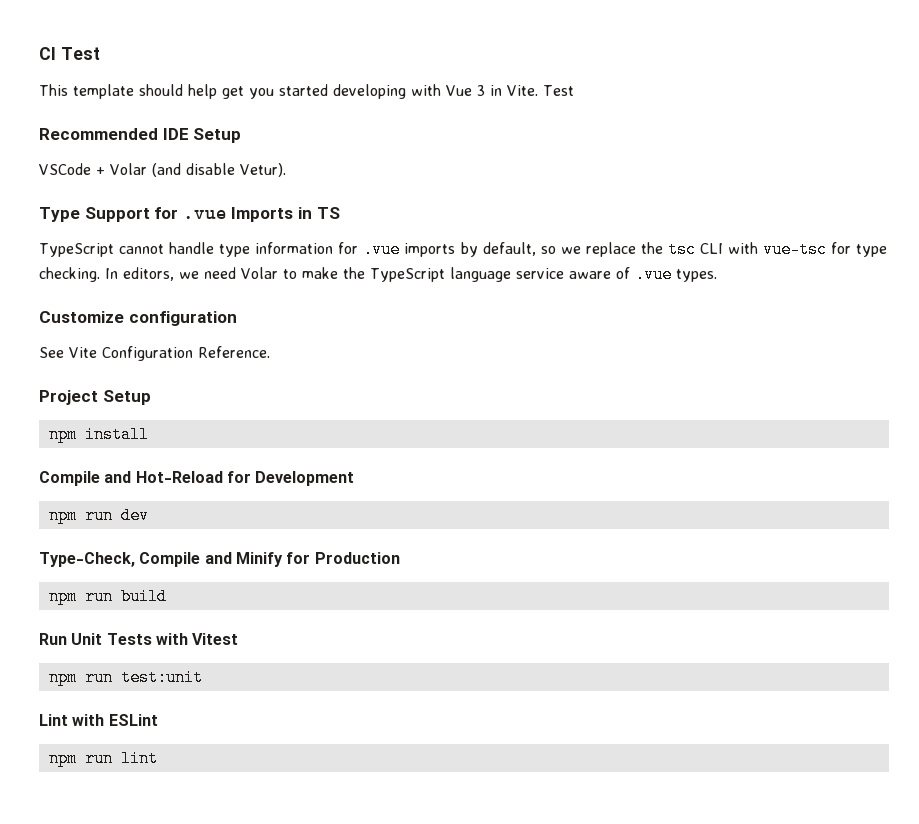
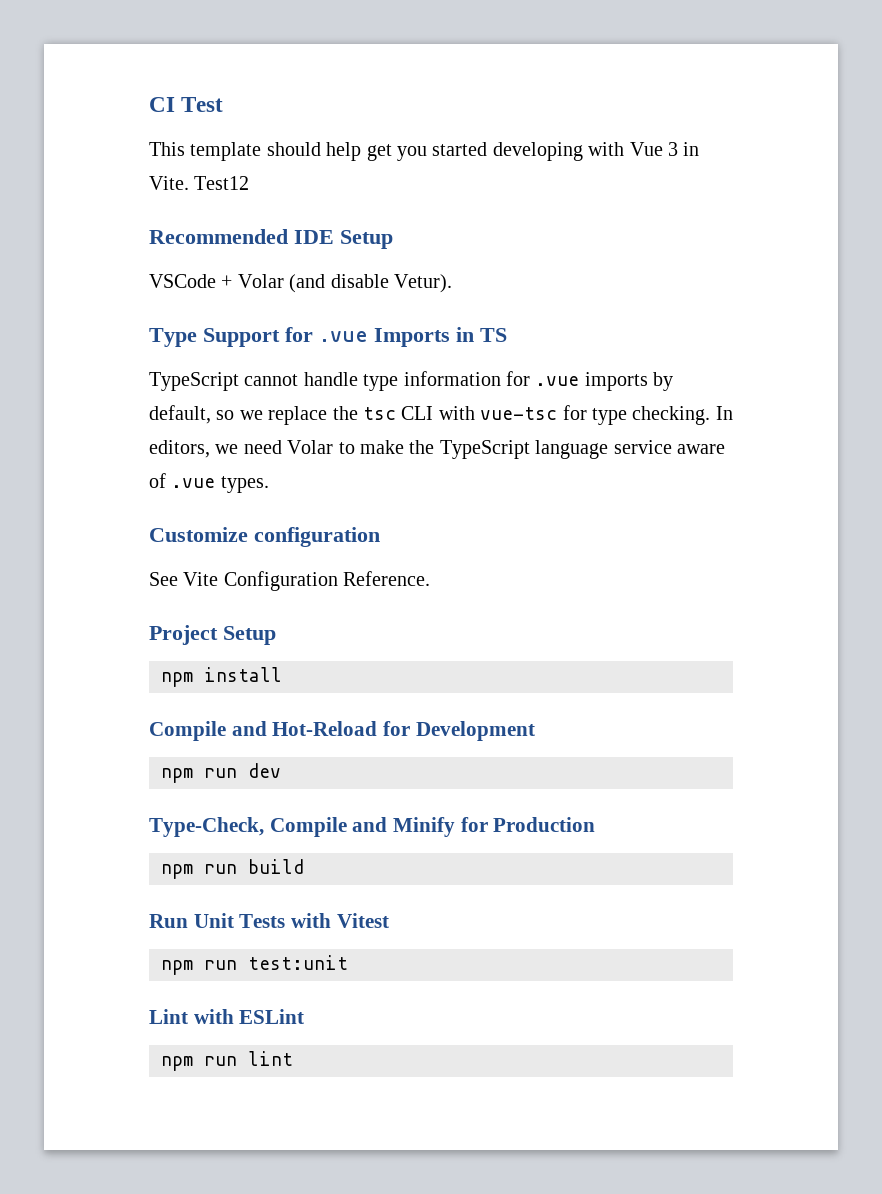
- This template should help get you started developing with Vue 3 in Vite. Test
+ This template should help get you started developing with Vue 3 in Vite. Test12

